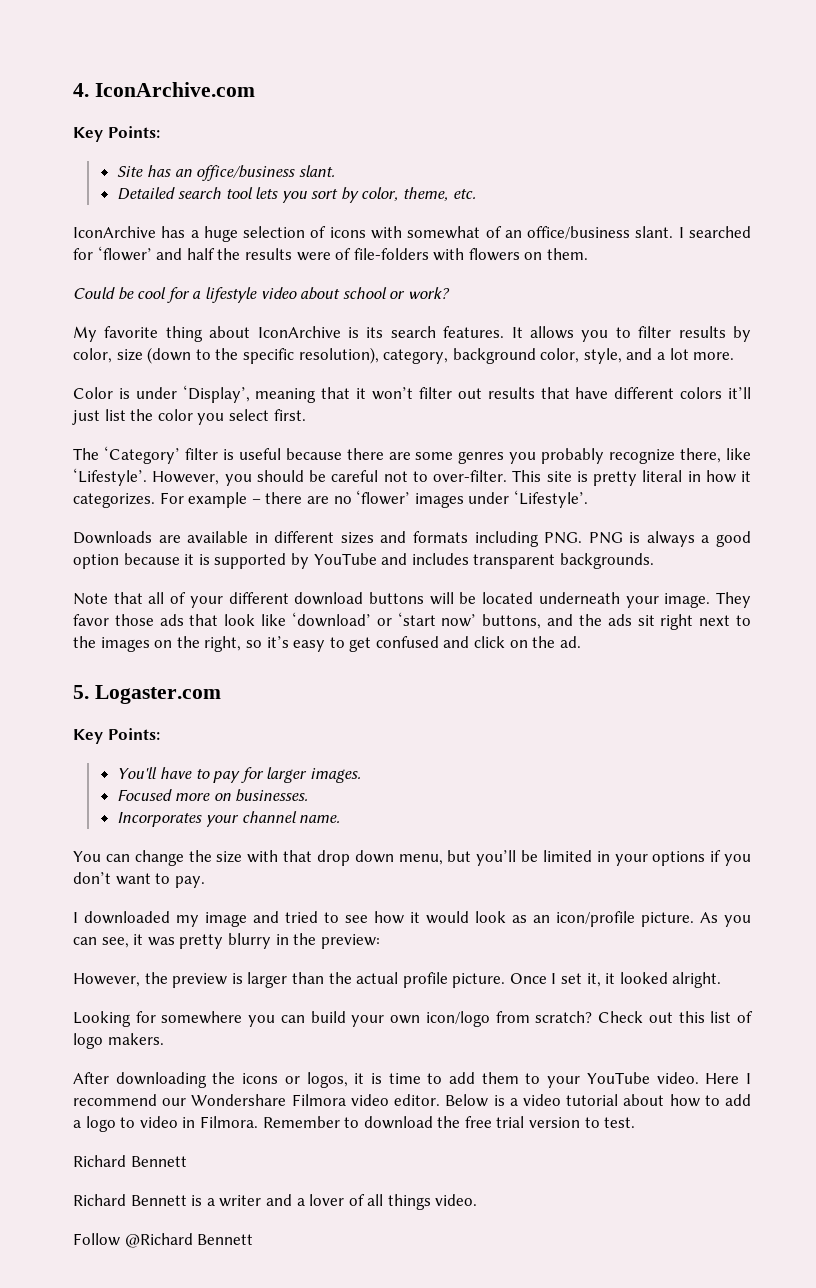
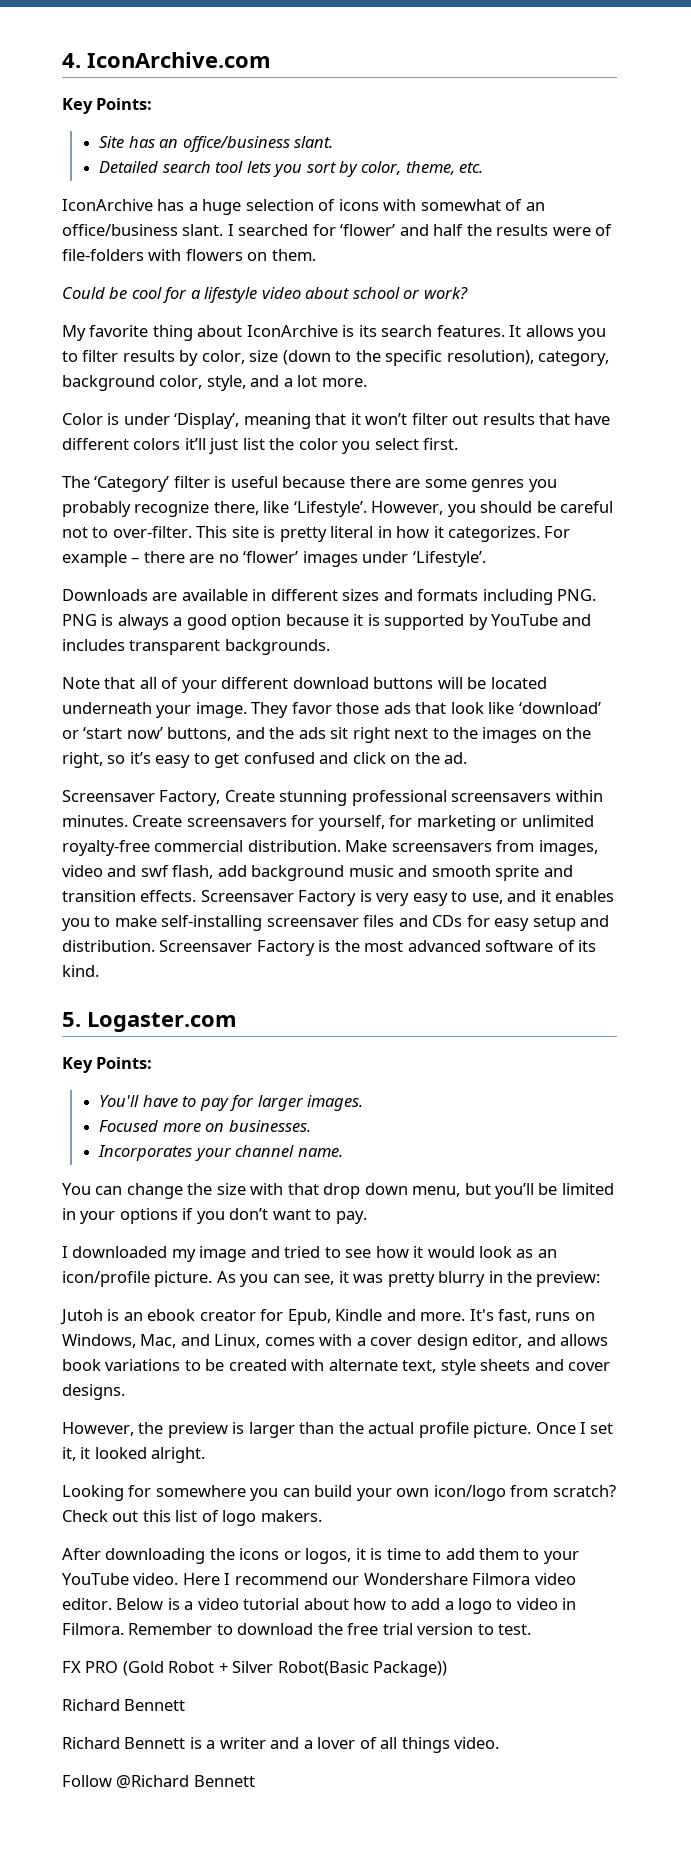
+ Screensaver Factory, Create stunning professional screensavers within minutes. Create screensavers for yourself, for marketing or unlimited royalty-free commercial distribution. Make screensavers from images, video and swf flash, add background music and smooth sprite and transition effects. Screensaver Factory is very easy to use, and it enables you to make self-installing screensaver files and CDs for easy setup and distribution. Screensaver Factory is the most advanced software of its kind.
+ Jutoh is an ebook creator for Epub, Kindle and more. It's fast, runs on Windows, Mac, and Linux, comes with a cover design editor, and allows book variations to be created with alternate text, style sheets and cover designs.
+ FX PRO (Gold Robot + Silver Robot(Basic Package))

